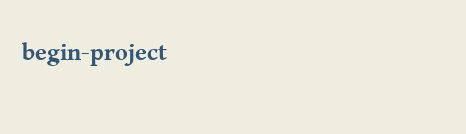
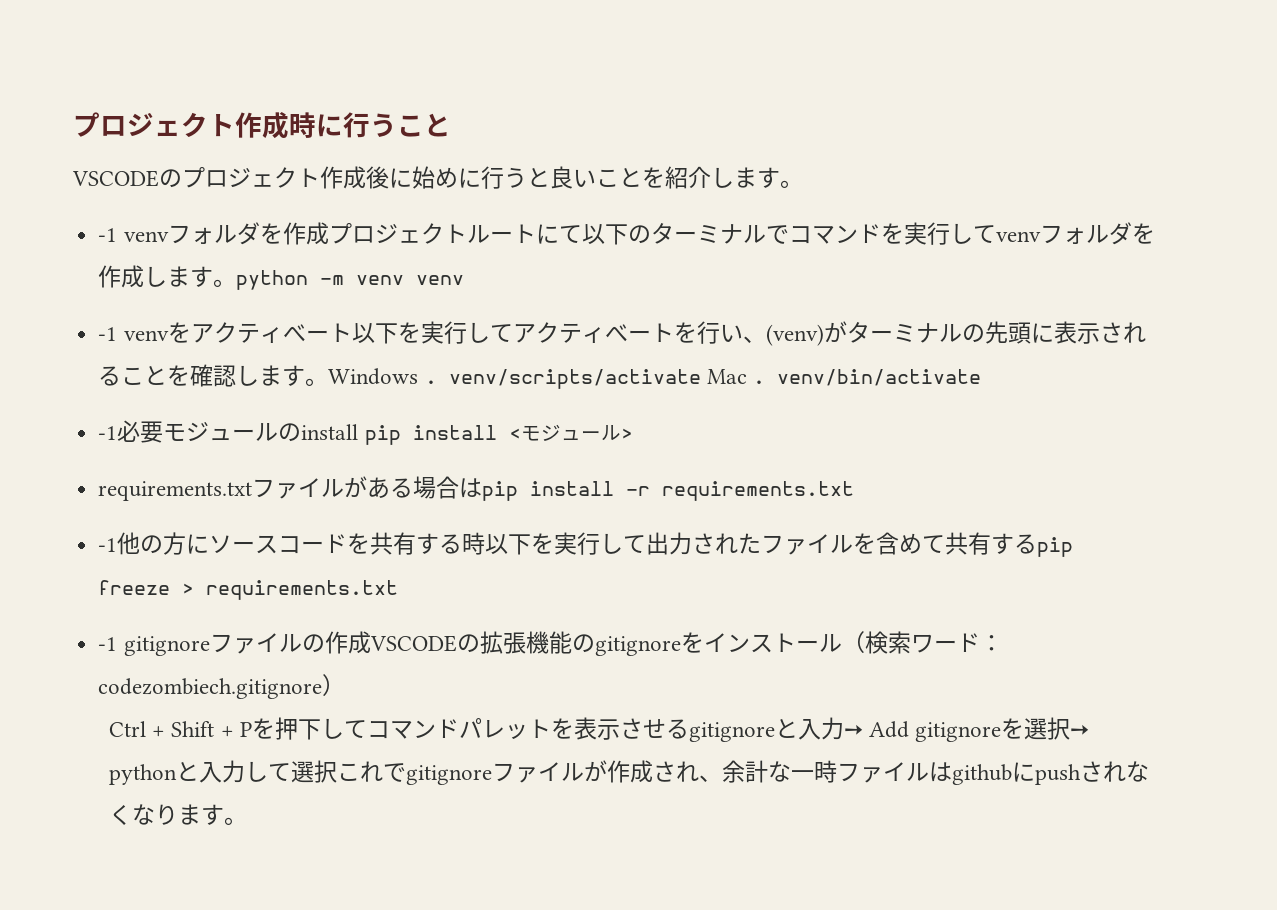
- begin-project
+ プロジェクト作成時に行うこと
+ VSCODEのプロジェクト作成後に始めに行うと良いことを紹介します。
+ -1 venvフォルダを作成プロジェクトルートにて以下のターミナルでコマンドを実行してvenvフォルダを作成します。python -m venv venv
+ -1 venvをアクティべート以下を実行してアクティべートを行い、(venv)がターミナルの先頭に表示されることを確認します。Windows . venv/scripts/activate Mac . venv/bin/activate
+ -1必要モジュールのinstall pip install <モジュール>
+ requirements.txtファイルがある場合はpip install -r requirements.txt
+ -1他の方にソースコードを共有する時以下を実行して出力されたファイルを含めて共有するpip freeze > requirements.txt
+ -1 gitignoreファイルの作成VSCODEの拡張機能のgitignoreをインストール（検索ワード：codezombiech.gitignore）
+ Ctrl + Shift + Pを押下してコマンドパレットを表示させるgitignoreと入力➙ Add gitignoreを選択➙ pythonと入力して選択これでgitignoreファイルが作成され、余計な一時ファイルはgithubにpushされなくなります。

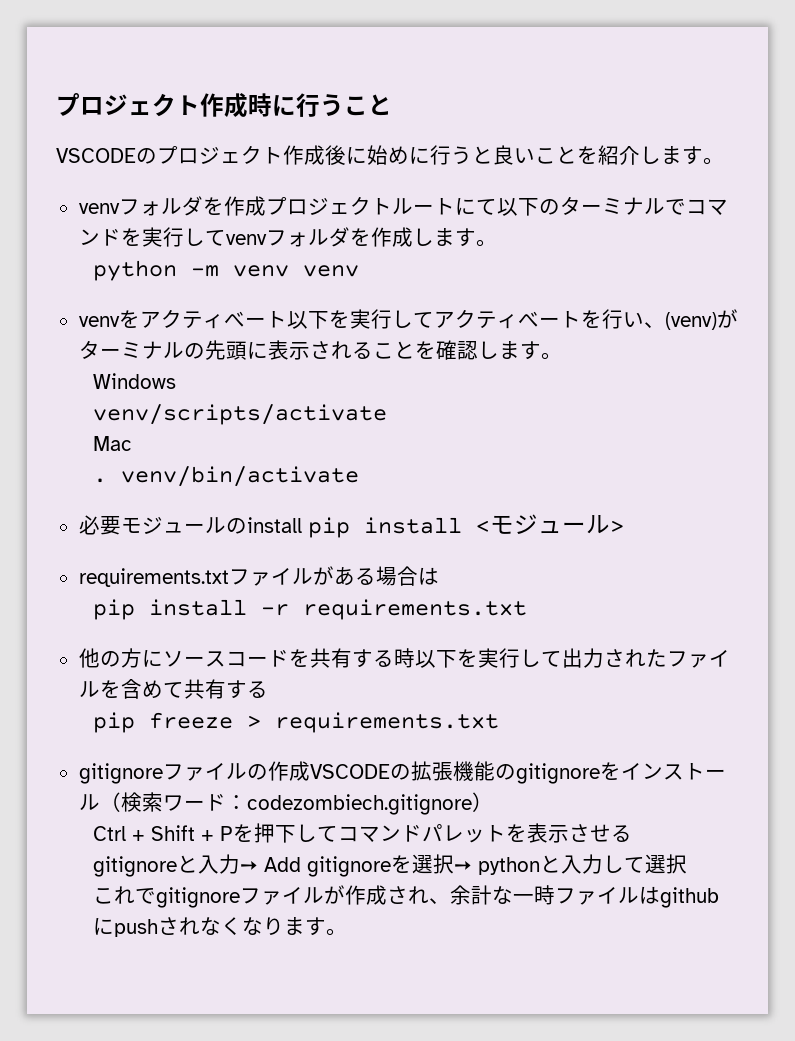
- -1 venvフォルダを作成プロジェクトルートにて以下のターミナルでコマンドを実行してvenvフォルダを作成します。python -m venv venv
+ venvフォルダを作成プロジェクトルートにて以下のターミナルでコマンドを実行してvenvフォルダを作成します。
+ python -m venv venv
- -1 venvをアクティべート以下を実行してアクティべートを行い、(venv)がターミナルの先頭に表示されることを確認します。Windows . venv/scripts/activate Mac . venv/bin/activate
+ venvをアクティべート以下を実行してアクティべートを行い、(venv)がターミナルの先頭に表示されることを確認します。
+ Windows
+ venv/scripts/activate
+ Mac
+ . venv/bin/activate
- -1必要モジュールのinstall pip install <モジュール>
+ 必要モジュールのinstall pip install <モジュール>
- requirements.txtファイルがある場合はpip install -r requirements.txt
+ requirements.txtファイルがある場合は
+ pip install -r requirements.txt
- -1他の方にソースコードを共有する時以下を実行して出力されたファイルを含めて共有するpip freeze > requirements.txt
+ 他の方にソースコードを共有する時以下を実行して出力されたファイルを含めて共有する
+ pip freeze > requirements.txt
- -1 gitignoreファイルの作成VSCODEの拡張機能のgitignoreをインストール（検索ワード：codezombiech.gitignore）
+ gitignoreファイルの作成VSCODEの拡張機能のgitignoreをインストール（検索ワード：codezombiech.gitignore）
- Ctrl + Shift + Pを押下してコマンドパレットを表示させるgitignoreと入力➙ Add gitignoreを選択➙ pythonと入力して選択これでgitignoreファイルが作成され、余計な一時ファイルはgithubにpushされなくなります。
+ Ctrl + Shift + Pを押下してコマンドパレットを表示させる
+ gitignoreと入力➙ Add gitignoreを選択➙ pythonと入力して選択
+ これでgitignoreファイルが作成され、余計な一時ファイルはgithubにpushされなくなります。

